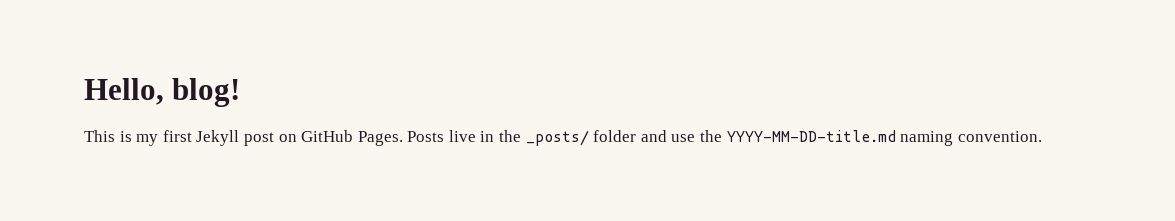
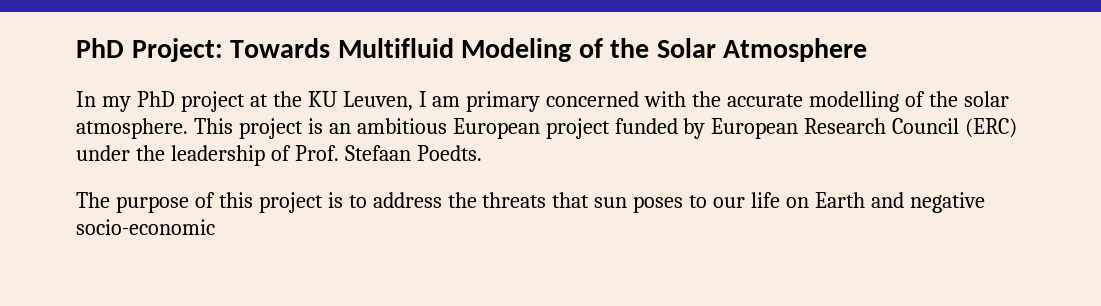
- Hello, blog!
- This is my first Jekyll post on GitHub Pages. Posts live in the _posts/ folder and use the YYYY-MM-DD-title.md naming convention.
+ PhD Project: Towards Multifluid Modeling of the Solar Atmosphere
+ In my PhD project at the KU Leuven, I am primary concerned with the accurate modelling of the solar atmosphere. This project is an ambitious European project funded by European Research Council (ERC) under the leadership of Prof. Stefaan Poedts.
+ The purpose of this project is to address the threats that sun poses to our life on Earth and negative socio-economic

